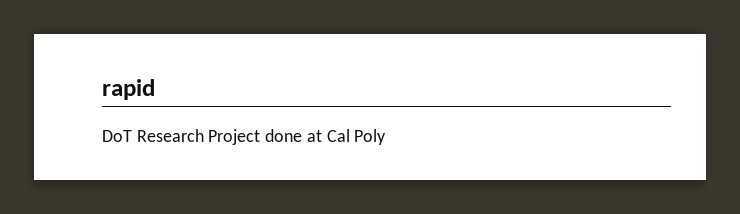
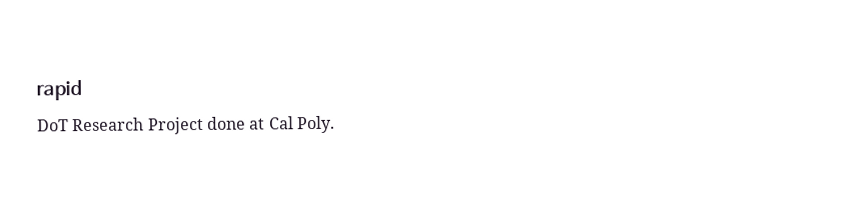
- DoT Research Project done at Cal Poly
+ DoT Research Project done at Cal Poly.

